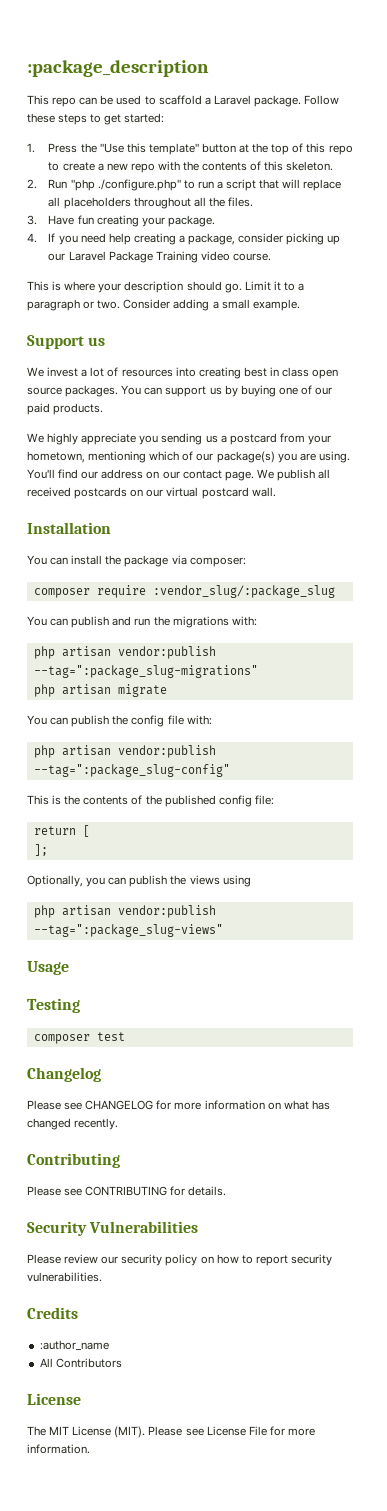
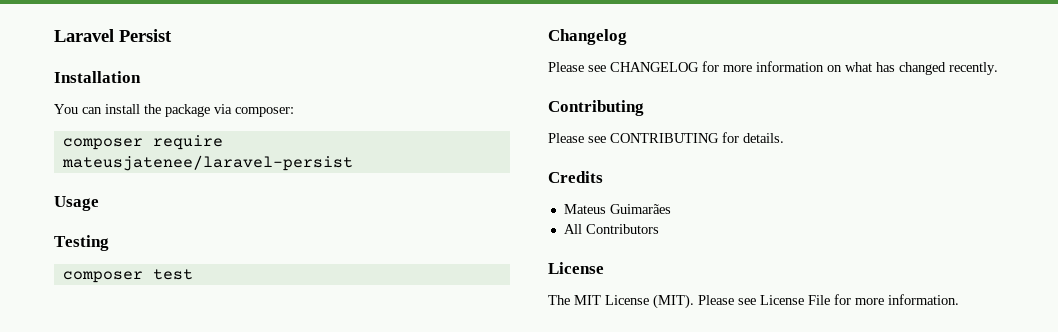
- :package_description
- This repo can be used to scaffold a Laravel package. Follow these steps to get started:
- 1. Press the "Use this template" button at the top of this repo to create a new repo with the contents of this skeleton.
- 2. Run "php ./configure.php" to run a script that will replace all placeholders throughout all the files.
- 3. Have fun creating your package.
- 4. If you need help creating a package, consider picking up our Laravel Package Training video course.
- This is where your description should go. Limit it to a paragraph or two. Consider adding a small example.
- Support us
- We invest a lot of resources into creating best in class open source packages. You can support us by buying one of our paid products.
- We highly appreciate you sending us a postcard from your hometown, mentioning which of our package(s) you are using. You'll find our address on our contact page. We publish all received postcards on our virtual postcard wall.
+ Laravel Persist
- composer require :vendor_slug/:package_slug
- You can publish and run the migrations with:
- php artisan vendor:publish --tag=":package_slug-migrations"
- php artisan migrate
- You can publish the config file with:
- php artisan vendor:publish --tag=":package_slug-config"
- This is the contents of the published config file:
- return [
- ];
- Optionally, you can publish the views using
- php artisan vendor:publish --tag=":package_slug-views"
+ composer require mateusjatenee/laravel-persist
- Security Vulnerabilities
- Please review our security policy on how to report security vulnerabilities.
- :author_name
+ Mateus Guimarães

